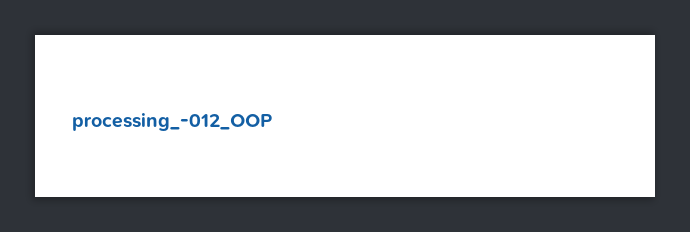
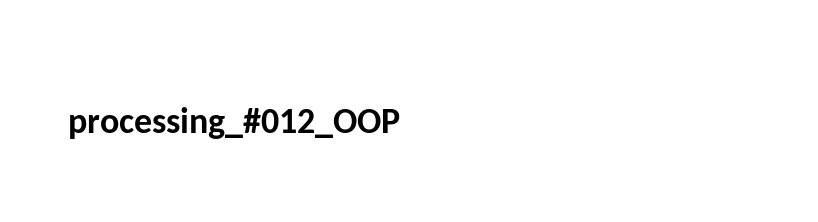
- processing_-012_OOP
+ processing_#012_OOP

